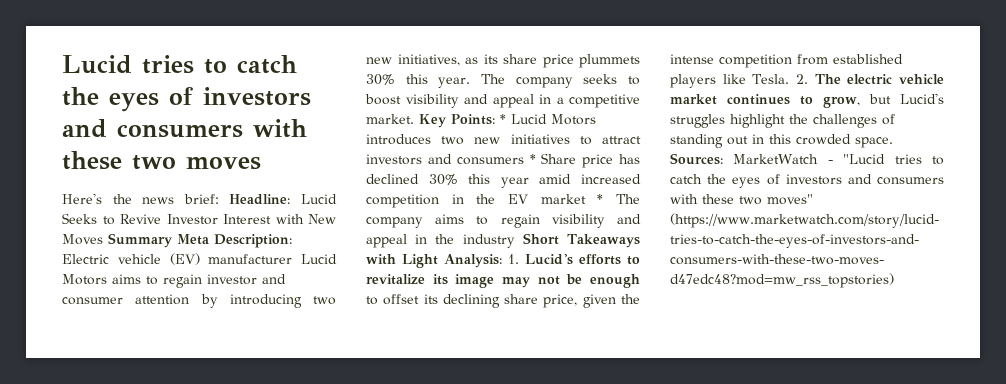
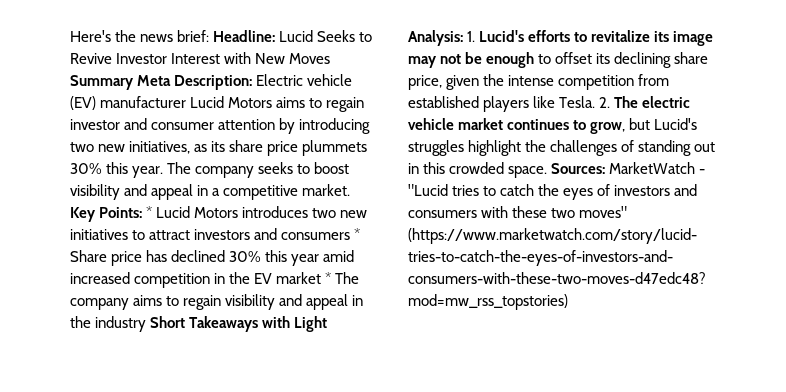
- Lucid tries to catch the eyes of investors and consumers with these two moves

